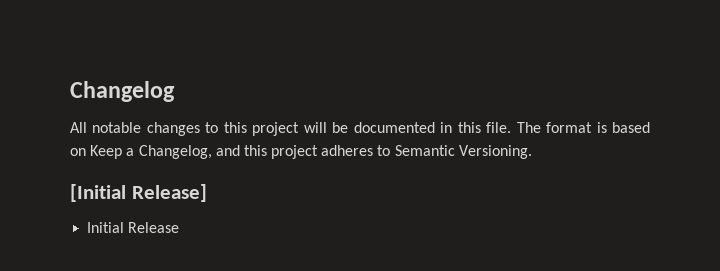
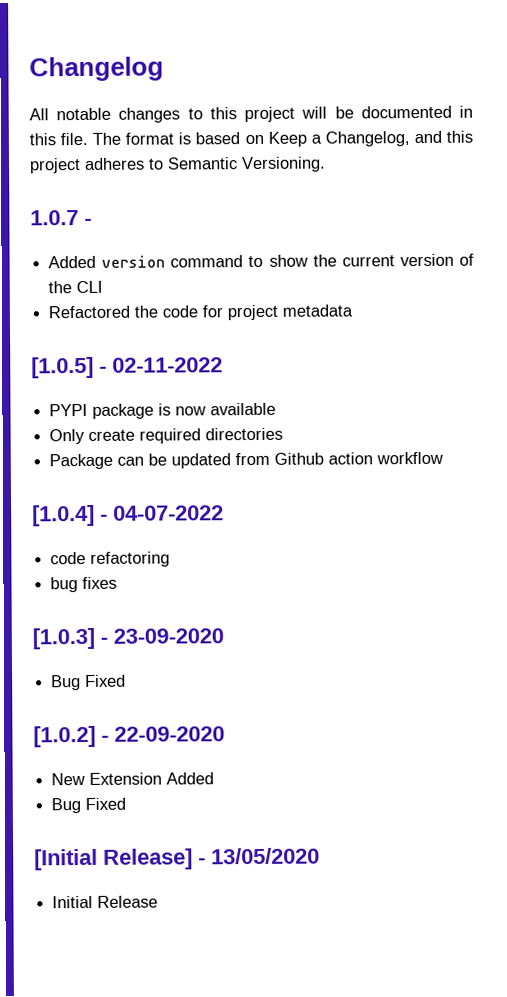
+ 1.0.7 -
+ Added version command to show the current version of the CLI
+ Refactored the code for project metadata
+ [1.0.5] - 02-11-2022
+ PYPI package is now available
+ Only create required directories
+ Package can be updated from Github action workflow
+ [1.0.4] - 04-07-2022
+ code refactoring
+ bug fixes
+ [1.0.3] - 23-09-2020
+ Bug Fixed
+ [1.0.2] - 22-09-2020
+ New Extension Added
+ Bug Fixed
- [Initial Release]
+ [Initial Release] - 13/05/2020

